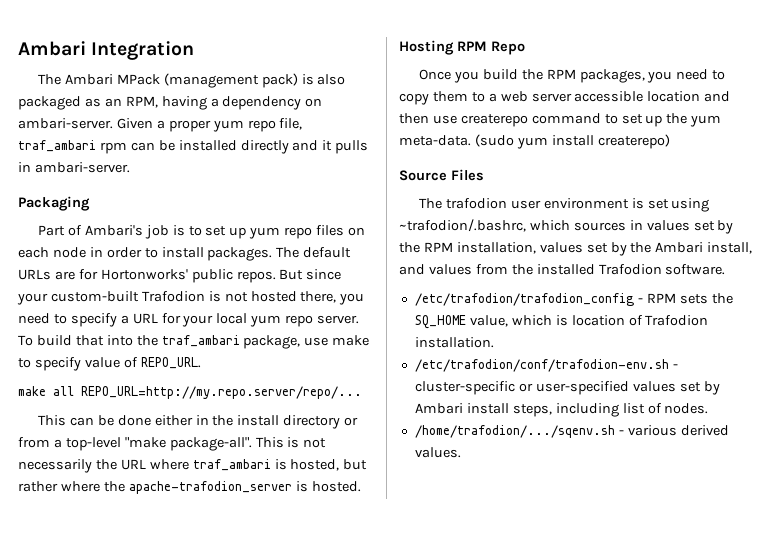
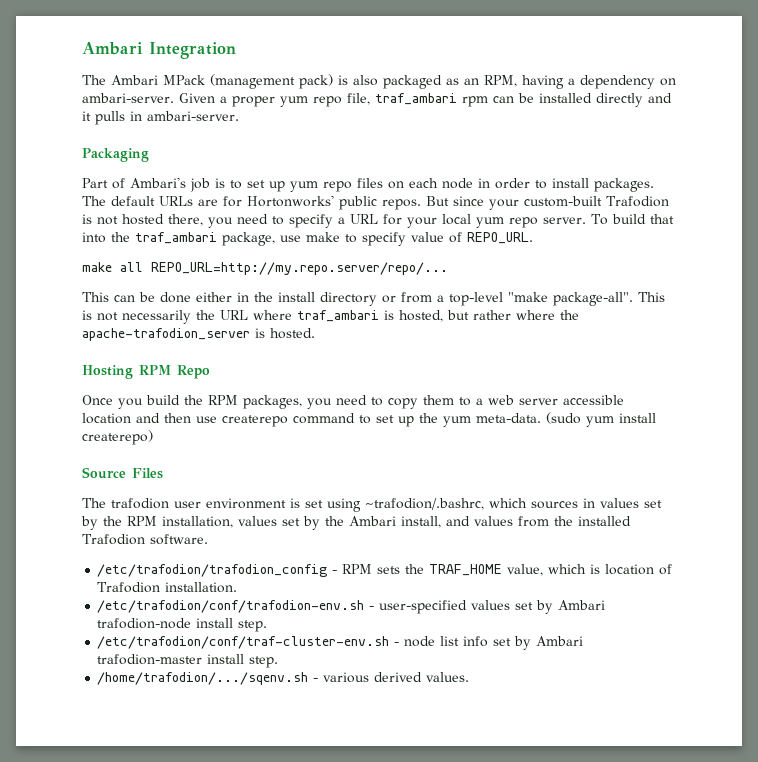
- /etc/trafodion/trafodion_config - RPM sets the SQ_HOME value, which is location of Trafodion installation.
+ /etc/trafodion/trafodion_config - RPM sets the TRAF_HOME value, which is location of Trafodion installation.
- /etc/trafodion/conf/trafodion-env.sh - cluster-specific or user-specified values set by Ambari install steps, including list of nodes.
+ /etc/trafodion/conf/trafodion-env.sh - user-specified values set by Ambari trafodion-node install step.
+ /etc/trafodion/conf/traf-cluster-env.sh - node list info set by Ambari trafodion-master install step.

